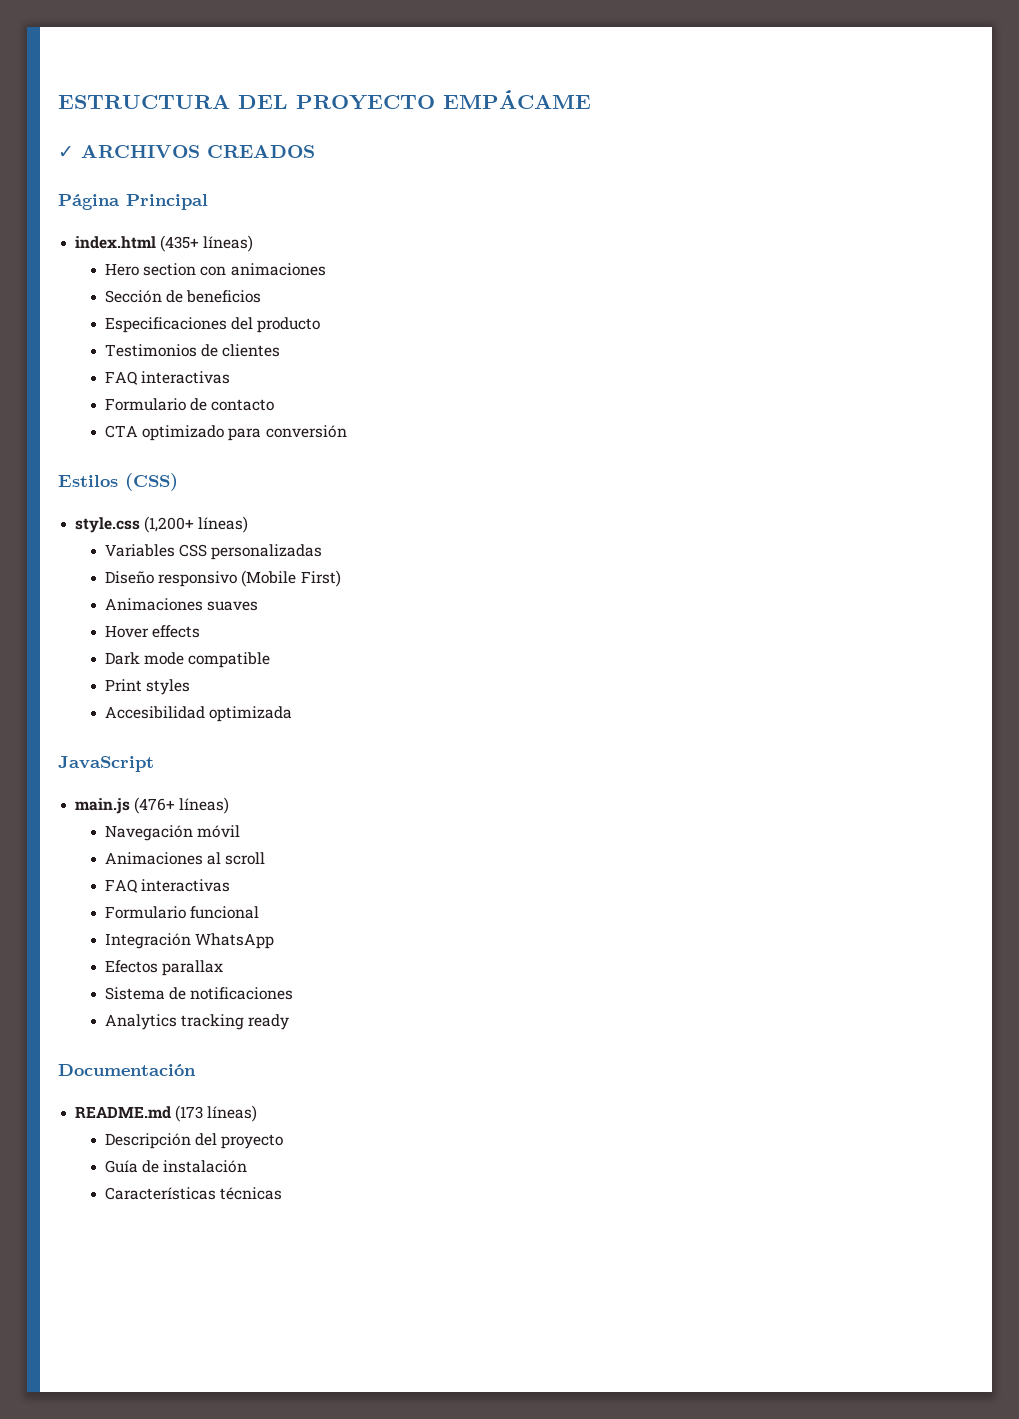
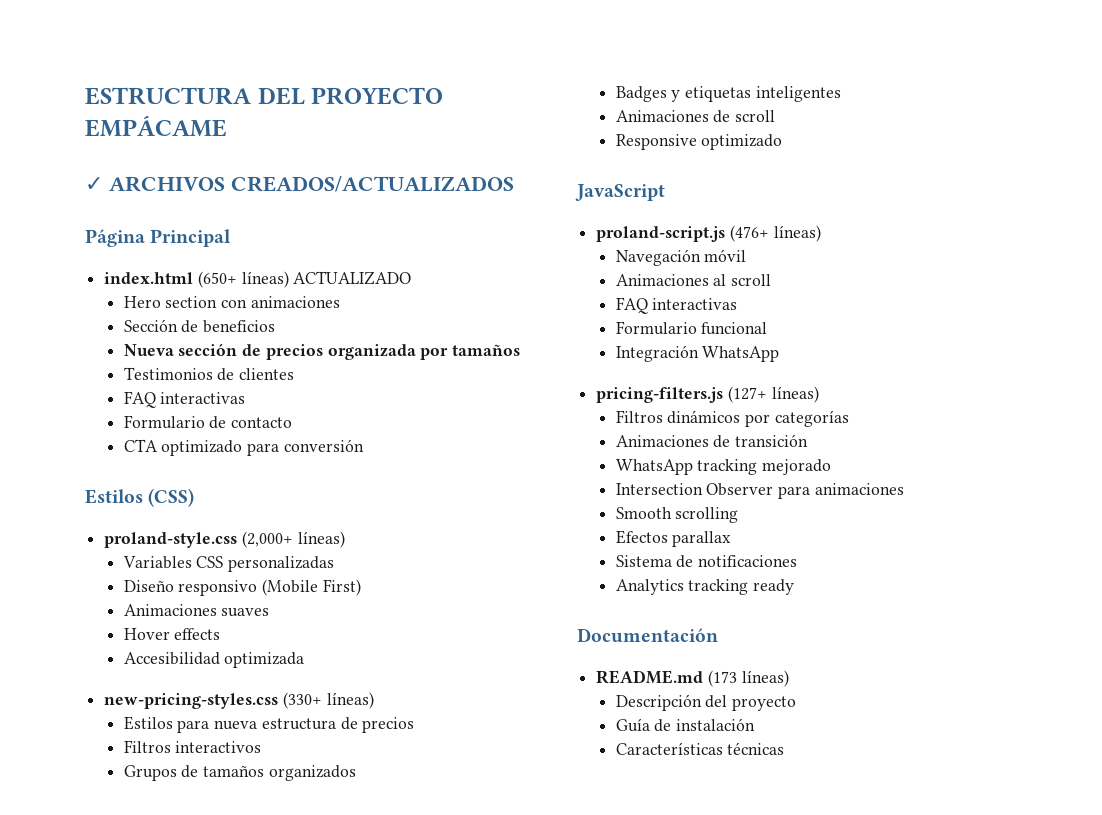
- ✓ ARCHIVOS CREADOS
+ ✓ ARCHIVOS CREADOS/ACTUALIZADOS
- index.html (435+ líneas)
+ index.html (650+ líneas) ACTUALIZADO
- Especificaciones del producto
+ Nueva sección de precios organizada por tamaños
- style.css (1,200+ líneas)
+ proland-style.css (2,000+ líneas)
- Dark mode compatible
- Print styles
  Accesibilidad optimizada
+ new-pricing-styles.css (330+ líneas)
+ Estilos para nueva estructura de precios
+ Filtros interactivos
+ Grupos de tamaños organizados
+ Badges y etiquetas inteligentes
+ Animaciones de scroll
+ Responsive optimizado
- main.js (476+ líneas)
+ proland-script.js (476+ líneas)
+ pricing-filters.js (127+ líneas)
+ Filtros dinámicos por categorías
+ Animaciones de transición
+ WhatsApp tracking mejorado
+ Intersection Observer para animaciones
+ Smooth scrolling

